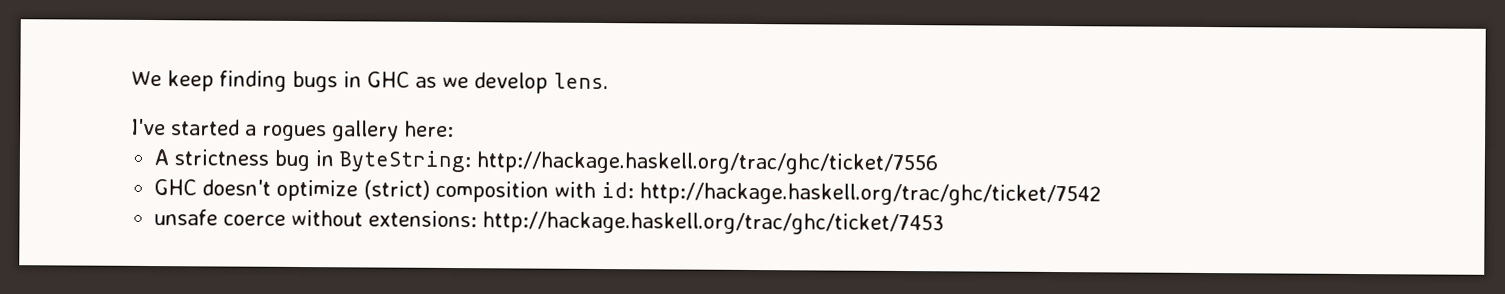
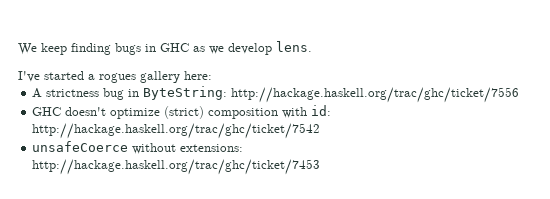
- unsafe coerce without extensions: http://hackage.haskell.org/trac/ghc/ticket/7453
+ unsafeCoerce without extensions: http://hackage.haskell.org/trac/ghc/ticket/7453

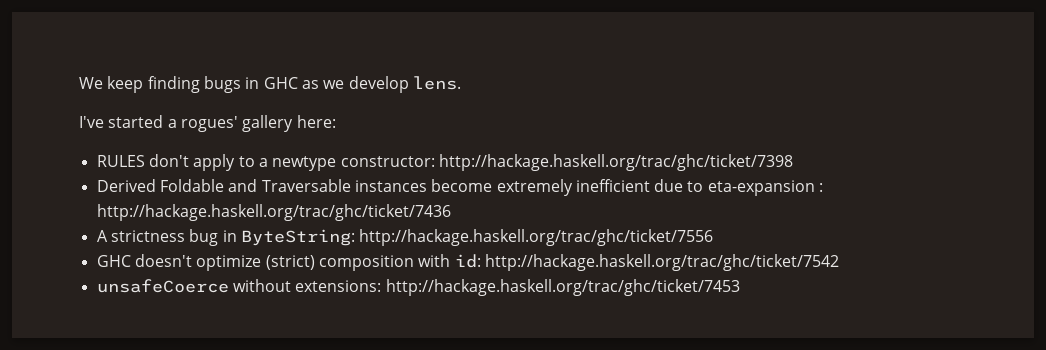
- I've started a rogues gallery here:
+ I've started a rogues' gallery here:
+ RULES don't apply to a newtype constructor: http://hackage.haskell.org/trac/ghc/ticket/7398
+ Derived Foldable and Traversable instances become extremely inefficient due to eta-expansion : http://hackage.haskell.org/trac/ghc/ticket/7436

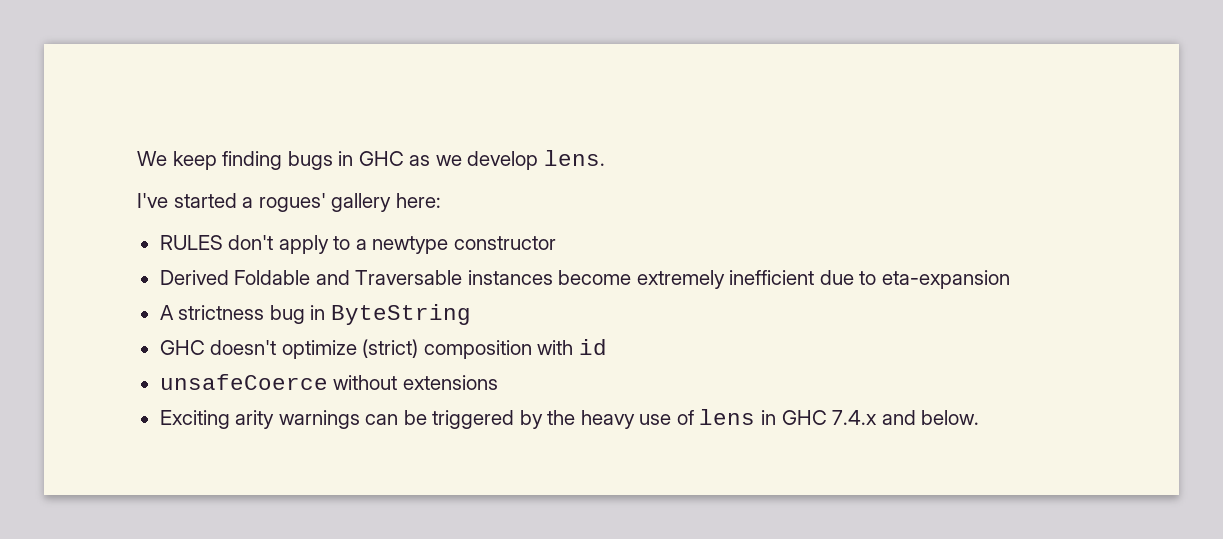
- RULES don't apply to a newtype constructor: http://hackage.haskell.org/trac/ghc/ticket/7398
+ RULES don't apply to a newtype constructor
- Derived Foldable and Traversable instances become extremely inefficient due to eta-expansion : http://hackage.haskell.org/trac/ghc/ticket/7436
+ Derived Foldable and Traversable instances become extremely inefficient due to eta-expansion
- A strictness bug in ByteString: http://hackage.haskell.org/trac/ghc/ticket/7556
+ A strictness bug in ByteString
- GHC doesn't optimize (strict) composition with id: http://hackage.haskell.org/trac/ghc/ticket/7542
+ GHC doesn't optimize (strict) composition with id
- unsafeCoerce without extensions: http://hackage.haskell.org/trac/ghc/ticket/7453
+ unsafeCoerce without extensions
+ Exciting arity warnings can be triggered by the heavy use of lens in GHC 7.4.x and below.

